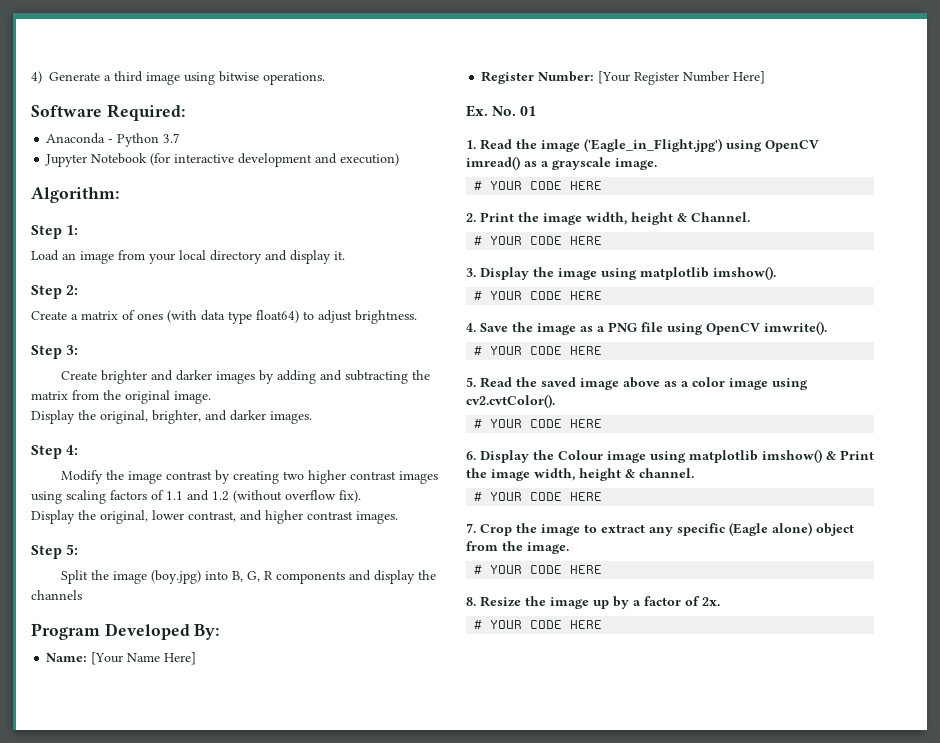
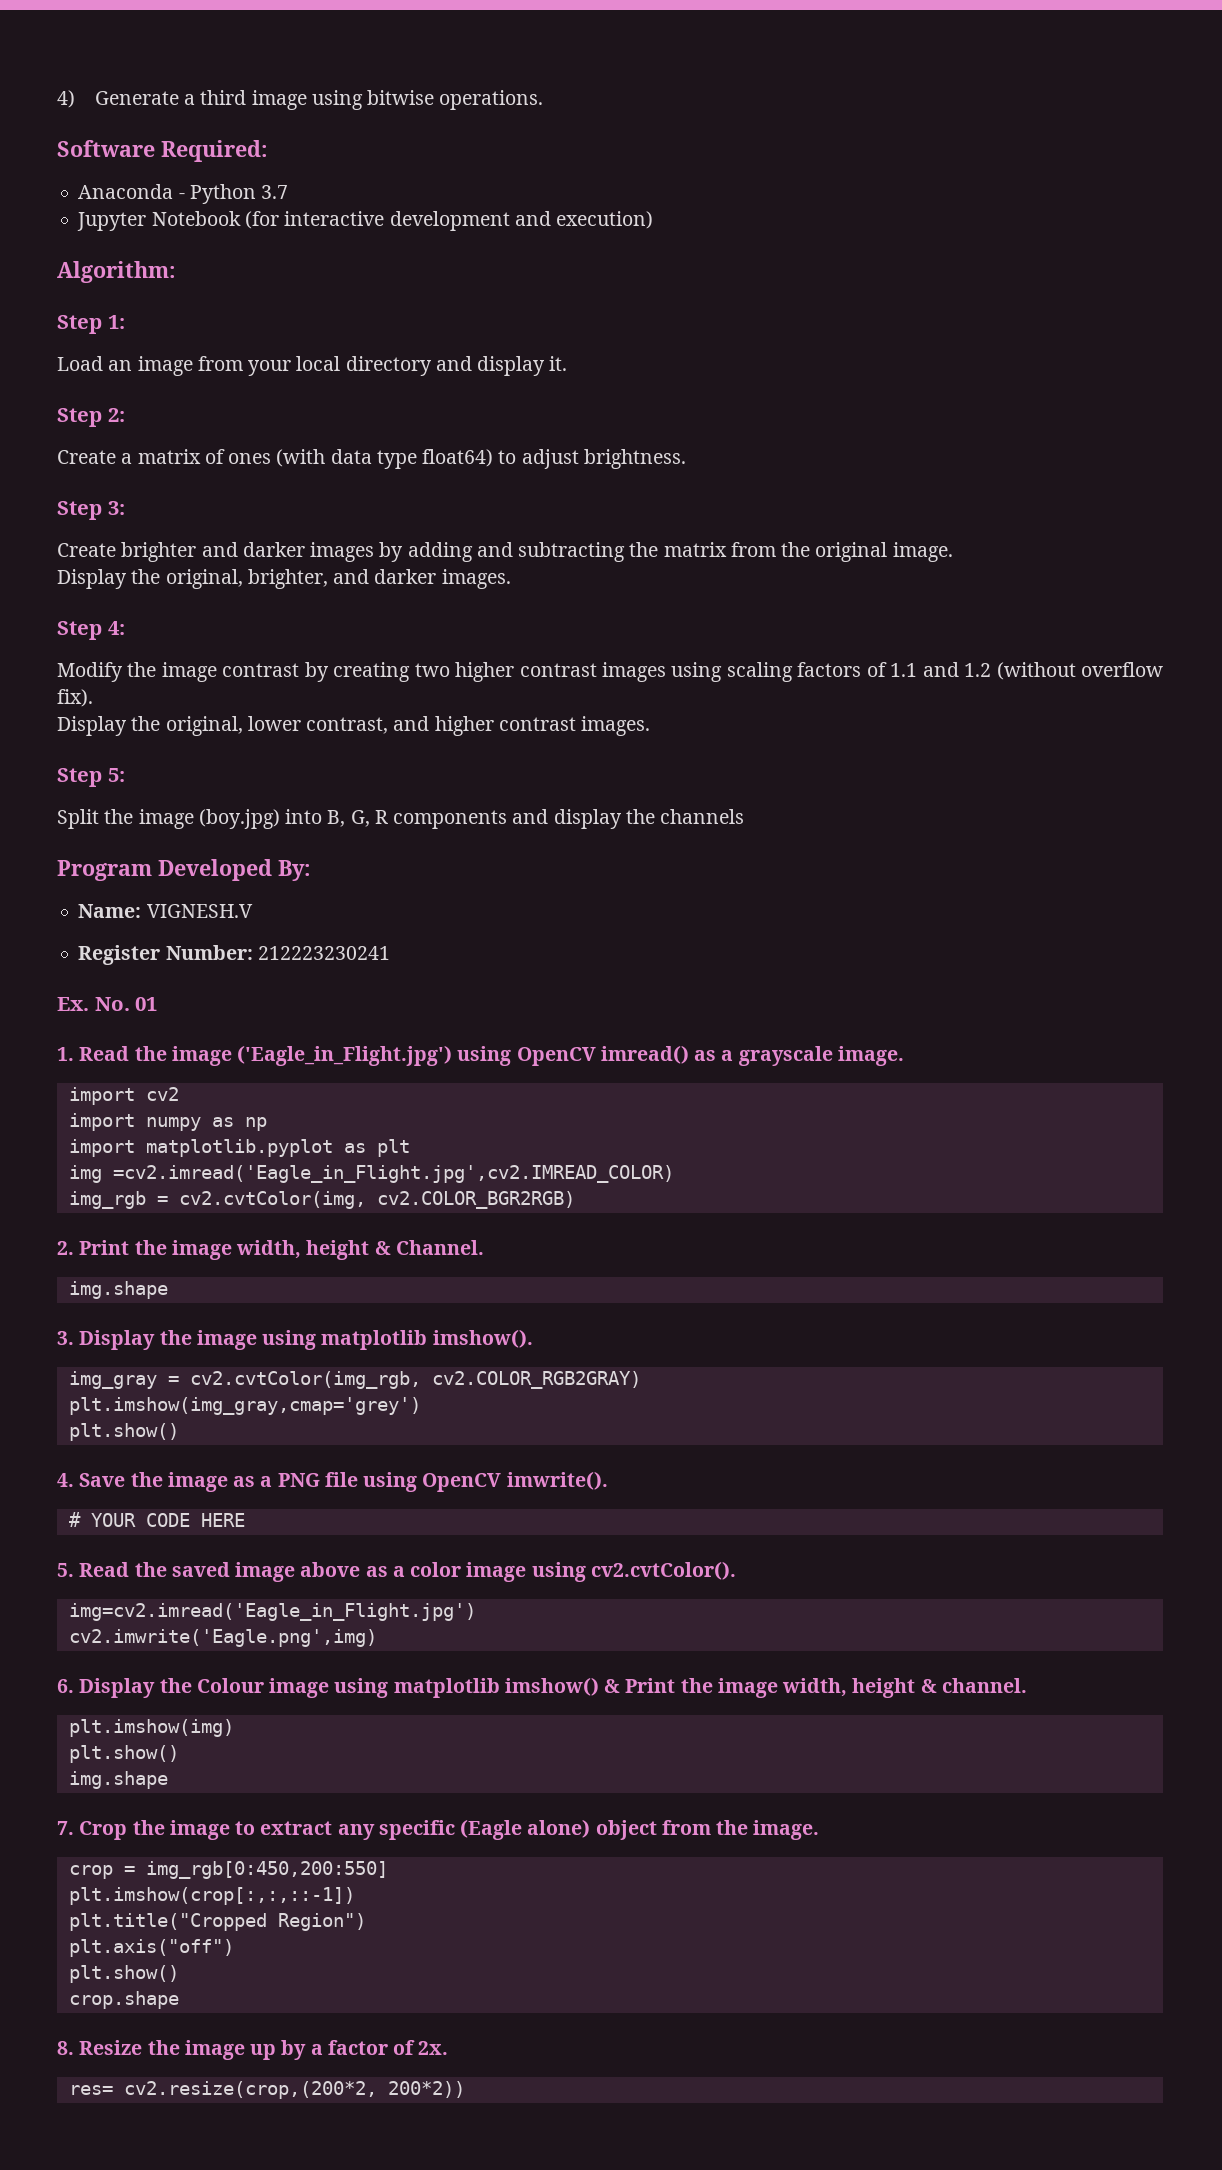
- Name: [Your Name Here]
+ Name: VIGNESH.V
- Register Number: [Your Register Number Here]
+ Register Number: 212223230241
  1. Read the image ('Eagle_in_Flight.jpg') using OpenCV imread() as a grayscale image.
- # YOUR CODE HERE
+ import cv2
+ import numpy as np
+ import matplotlib.pyplot as plt
+ img =cv2.imread('Eagle_in_Flight.jpg',cv2.IMREAD_COLOR)
+ img_rgb = cv2.cvtColor(img, cv2.COLOR_BGR2RGB)
  2. Print the image width, height & Channel.
- # YOUR CODE HERE
+ img.shape
  3. Display the image using matplotlib imshow().
- # YOUR CODE HERE
+ img_gray = cv2.cvtColor(img_rgb, cv2.COLOR_RGB2GRAY)
+ plt.imshow(img_gray,cmap='grey')
+ plt.show()
  5. Read the saved image above as a color image using cv2.cvtColor().
- # YOUR CODE HERE
+ img=cv2.imread('Eagle_in_Flight.jpg')
+ cv2.imwrite('Eagle.png',img)
  6. Display the Colour image using matplotlib imshow() & Print the image width, height & channel.
- # YOUR CODE HERE
+ plt.imshow(img)
+ plt.show()
+ img.shape
  7. Crop the image to extract any specific (Eagle alone) object from the image.
- # YOUR CODE HERE
+ crop = img_rgb[0:450,200:550]
+ plt.imshow(crop[:,:,::-1])
+ plt.title("Cropped Region")
+ plt.axis("off")
+ plt.show()
+ crop.shape
  8. Resize the image up by a factor of 2x.
- # YOUR CODE HERE
+ res= cv2.resize(crop,(200*2, 200*2))

